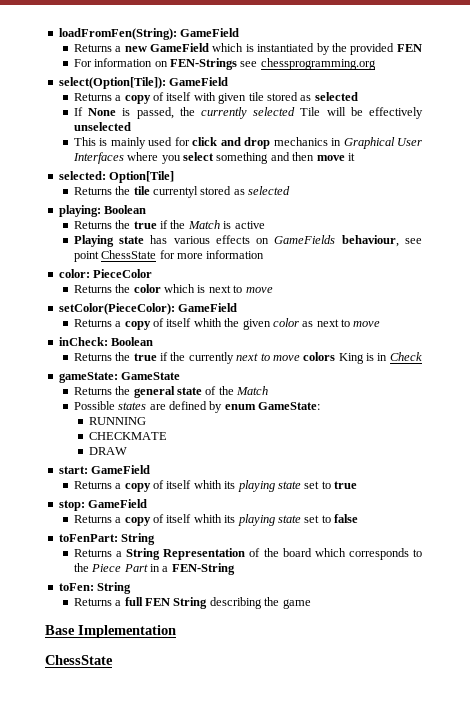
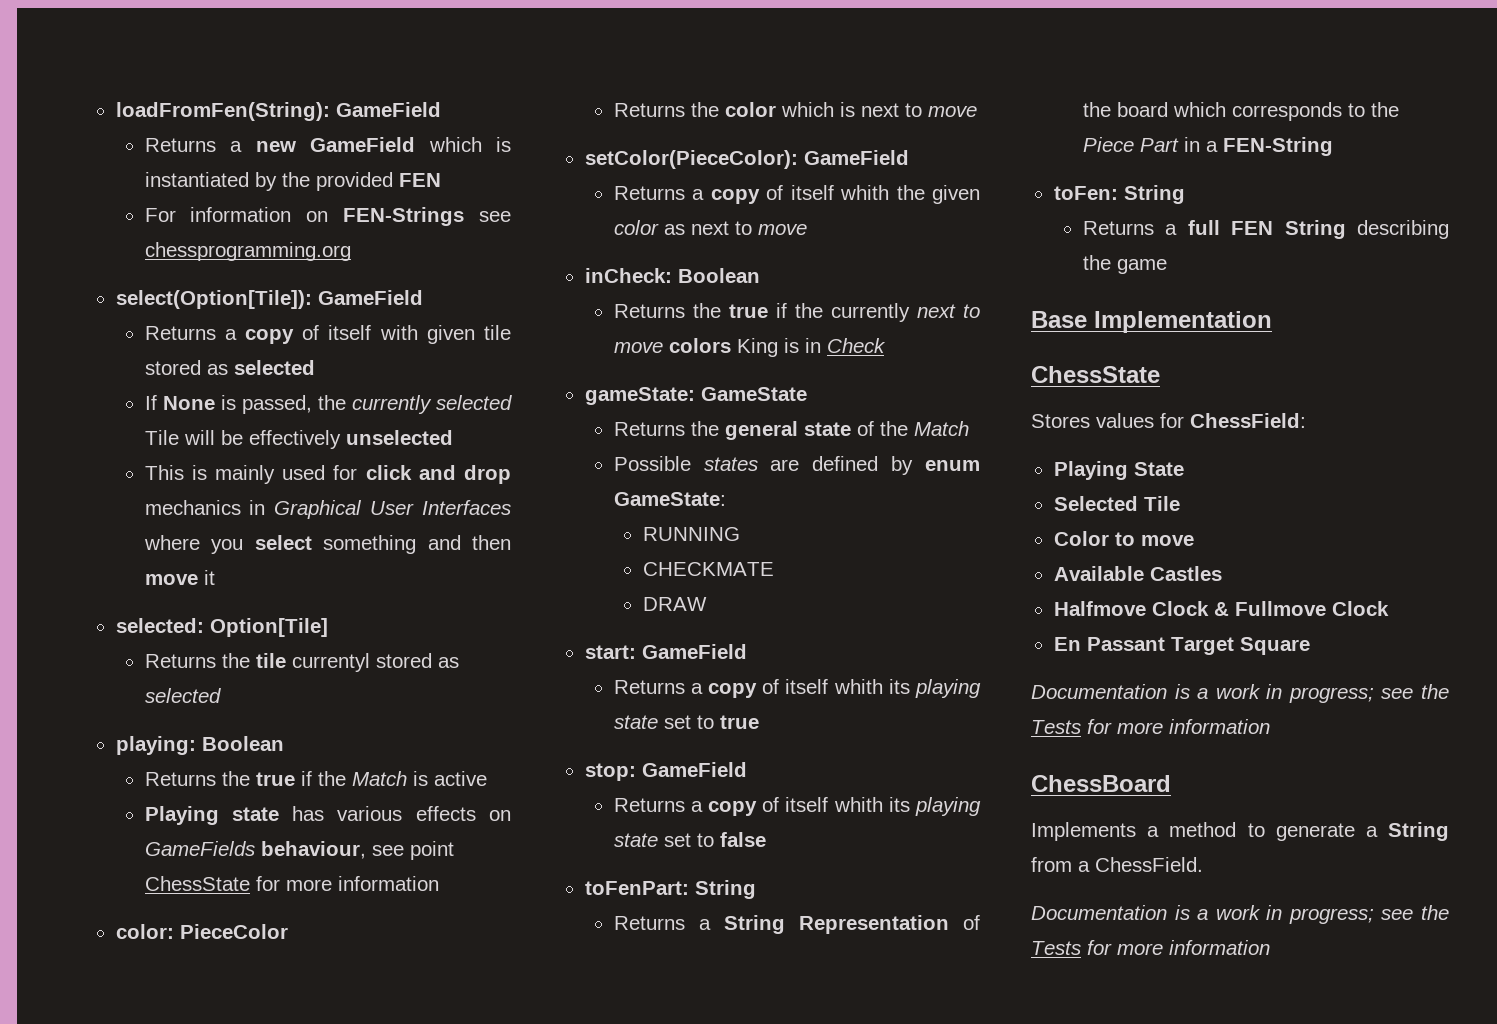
+ Stores values for ChessField:
+ Playing State
+ Selected Tile
+ Color to move
+ Available Castles
+ Halfmove Clock & Fullmove Clock
+ En Passant Target Square
+ Documentation is a work in progress; see the Tests for more information
+ ChessBoard
+ Implements a method to generate a String from a ChessField.
+ Documentation is a work in progress; see the Tests for more information

